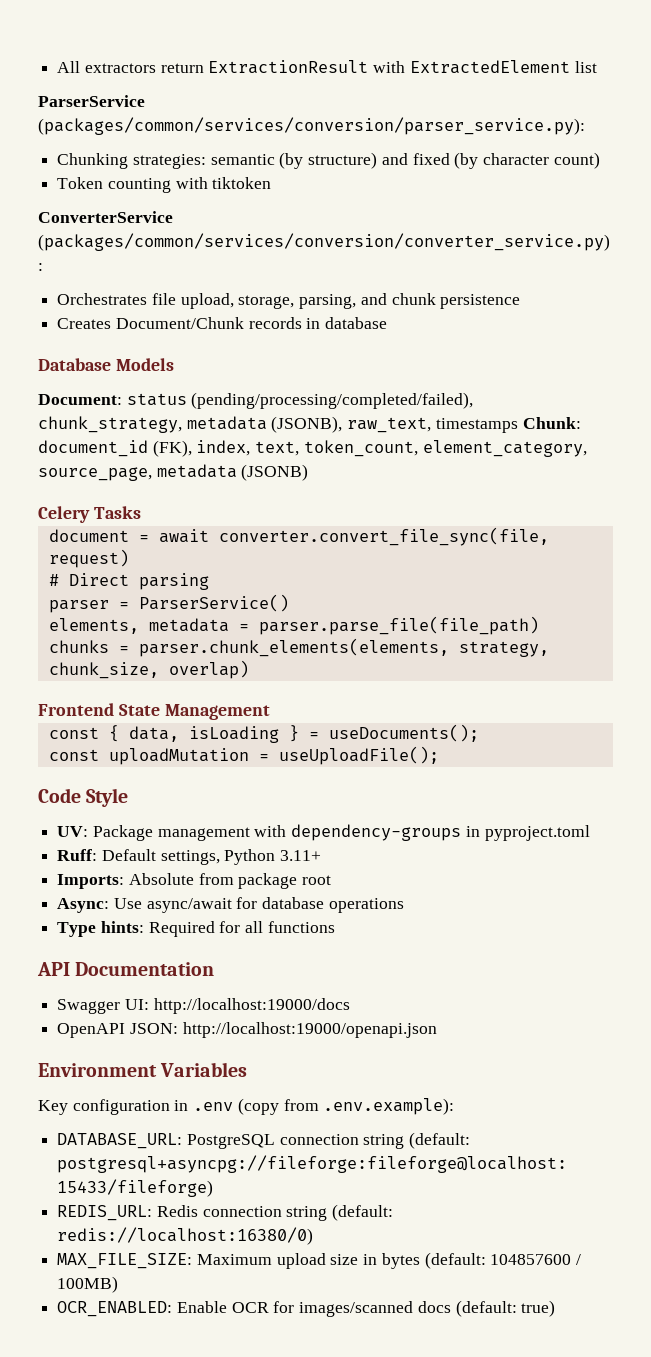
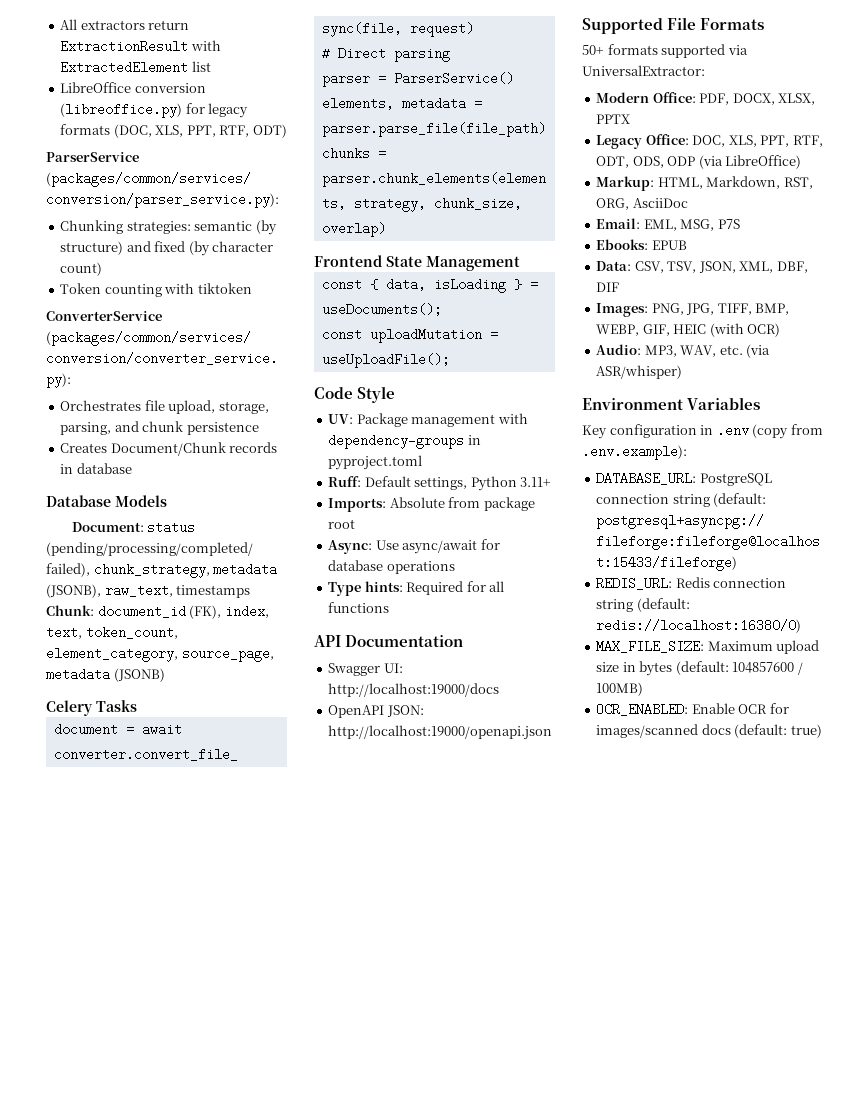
+ LibreOffice conversion (libreoffice.py) for legacy formats (DOC, XLS, PPT, RTF, ODT)
+ Supported File Formats
+ 50+ formats supported via UniversalExtractor:
+ Modern Office: PDF, DOCX, XLSX, PPTX
+ Legacy Office: DOC, XLS, PPT, RTF, ODT, ODS, ODP (via LibreOffice)
+ Markup: HTML, Markdown, RST, ORG, AsciiDoc
+ Email: EML, MSG, P7S
+ Ebooks: EPUB
+ Data: CSV, TSV, JSON, XML, DBF, DIF
+ Images: PNG, JPG, TIFF, BMP, WEBP, GIF, HEIC (with OCR)
+ Audio: MP3, WAV, etc. (via ASR/whisper)

